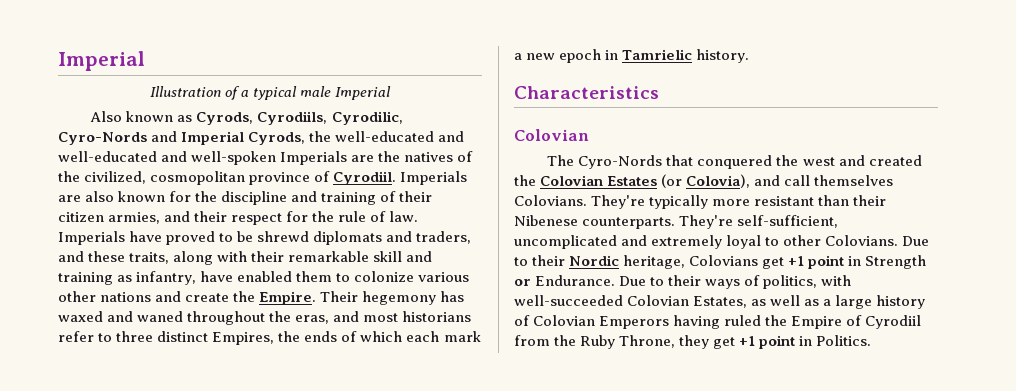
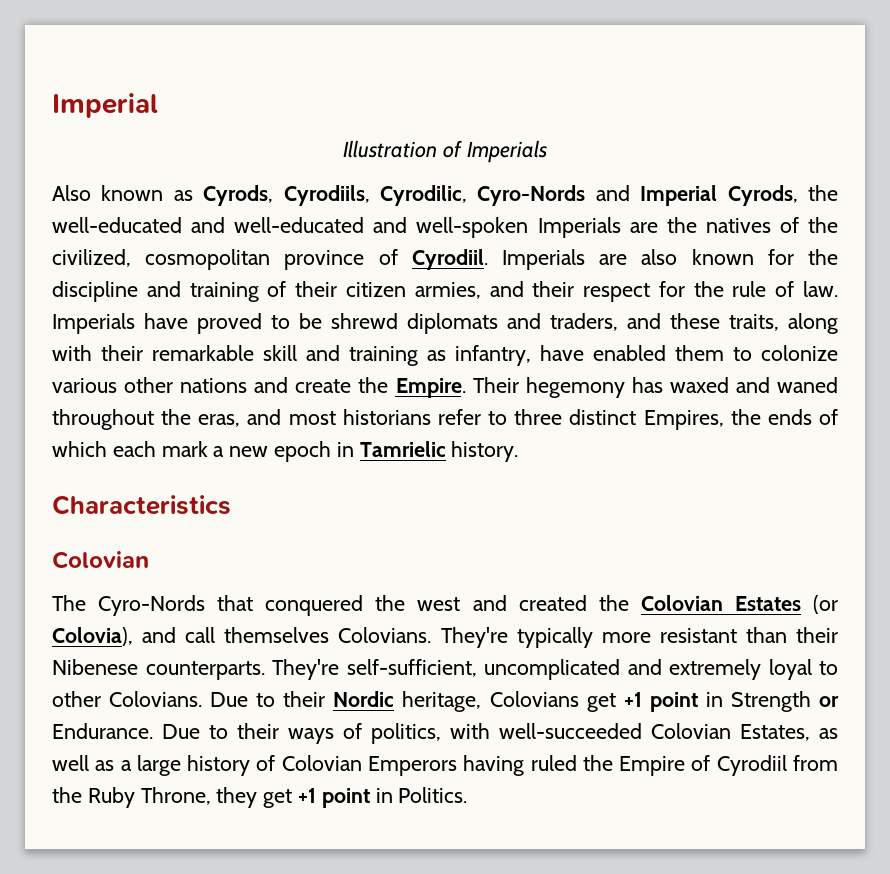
- Illustration of a typical male Imperial
+ Illustration of Imperials

